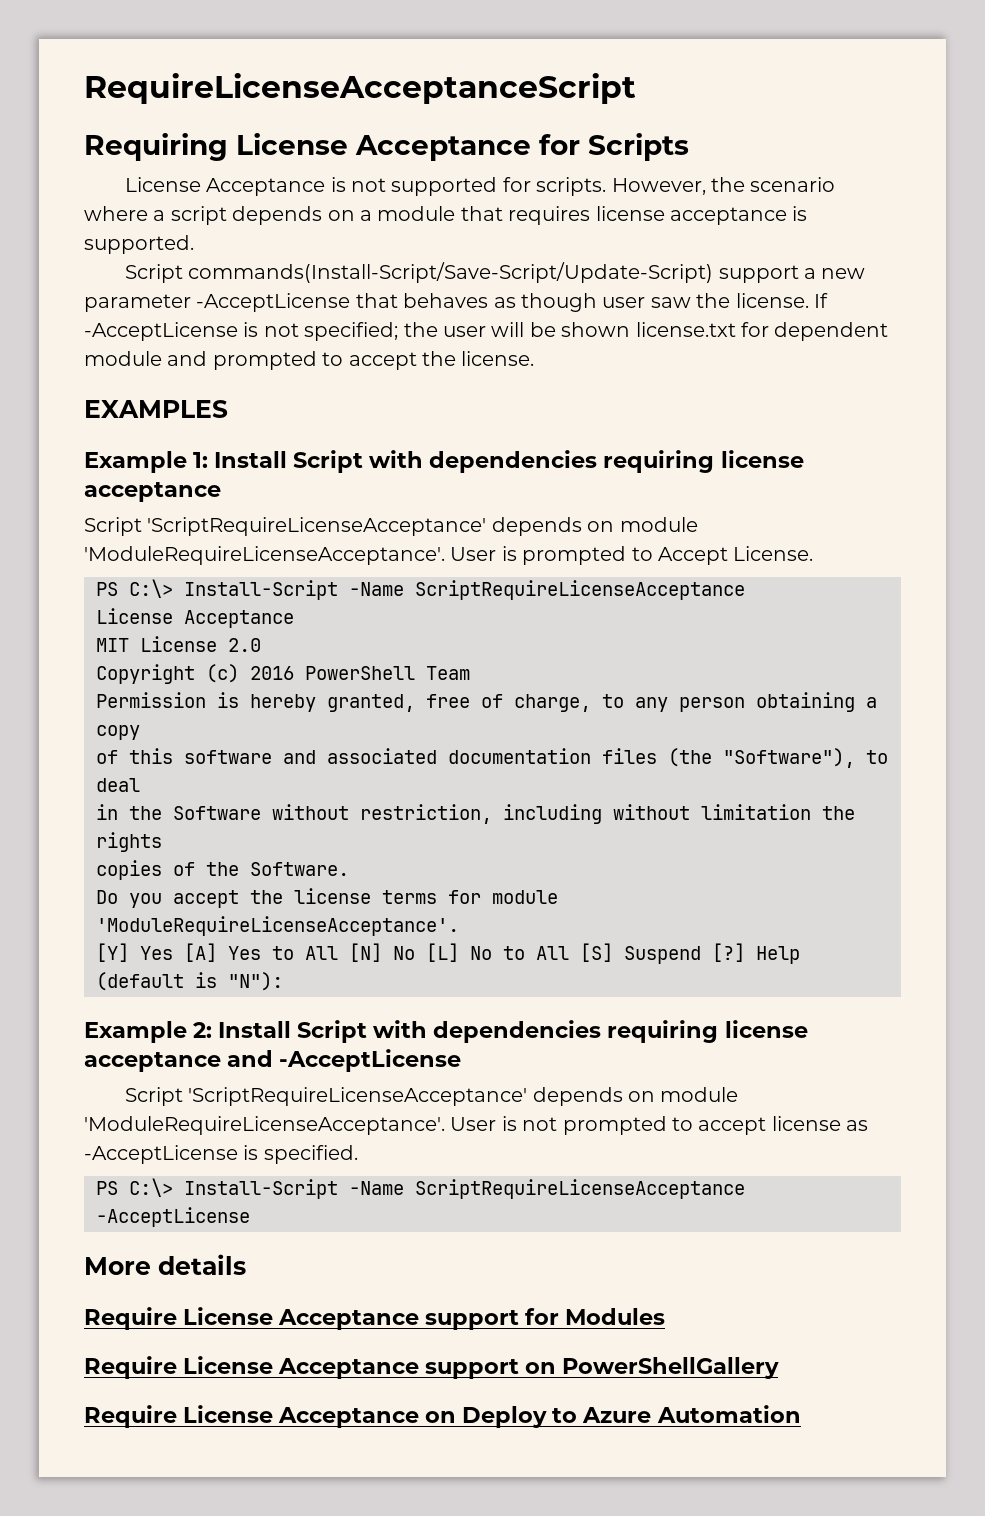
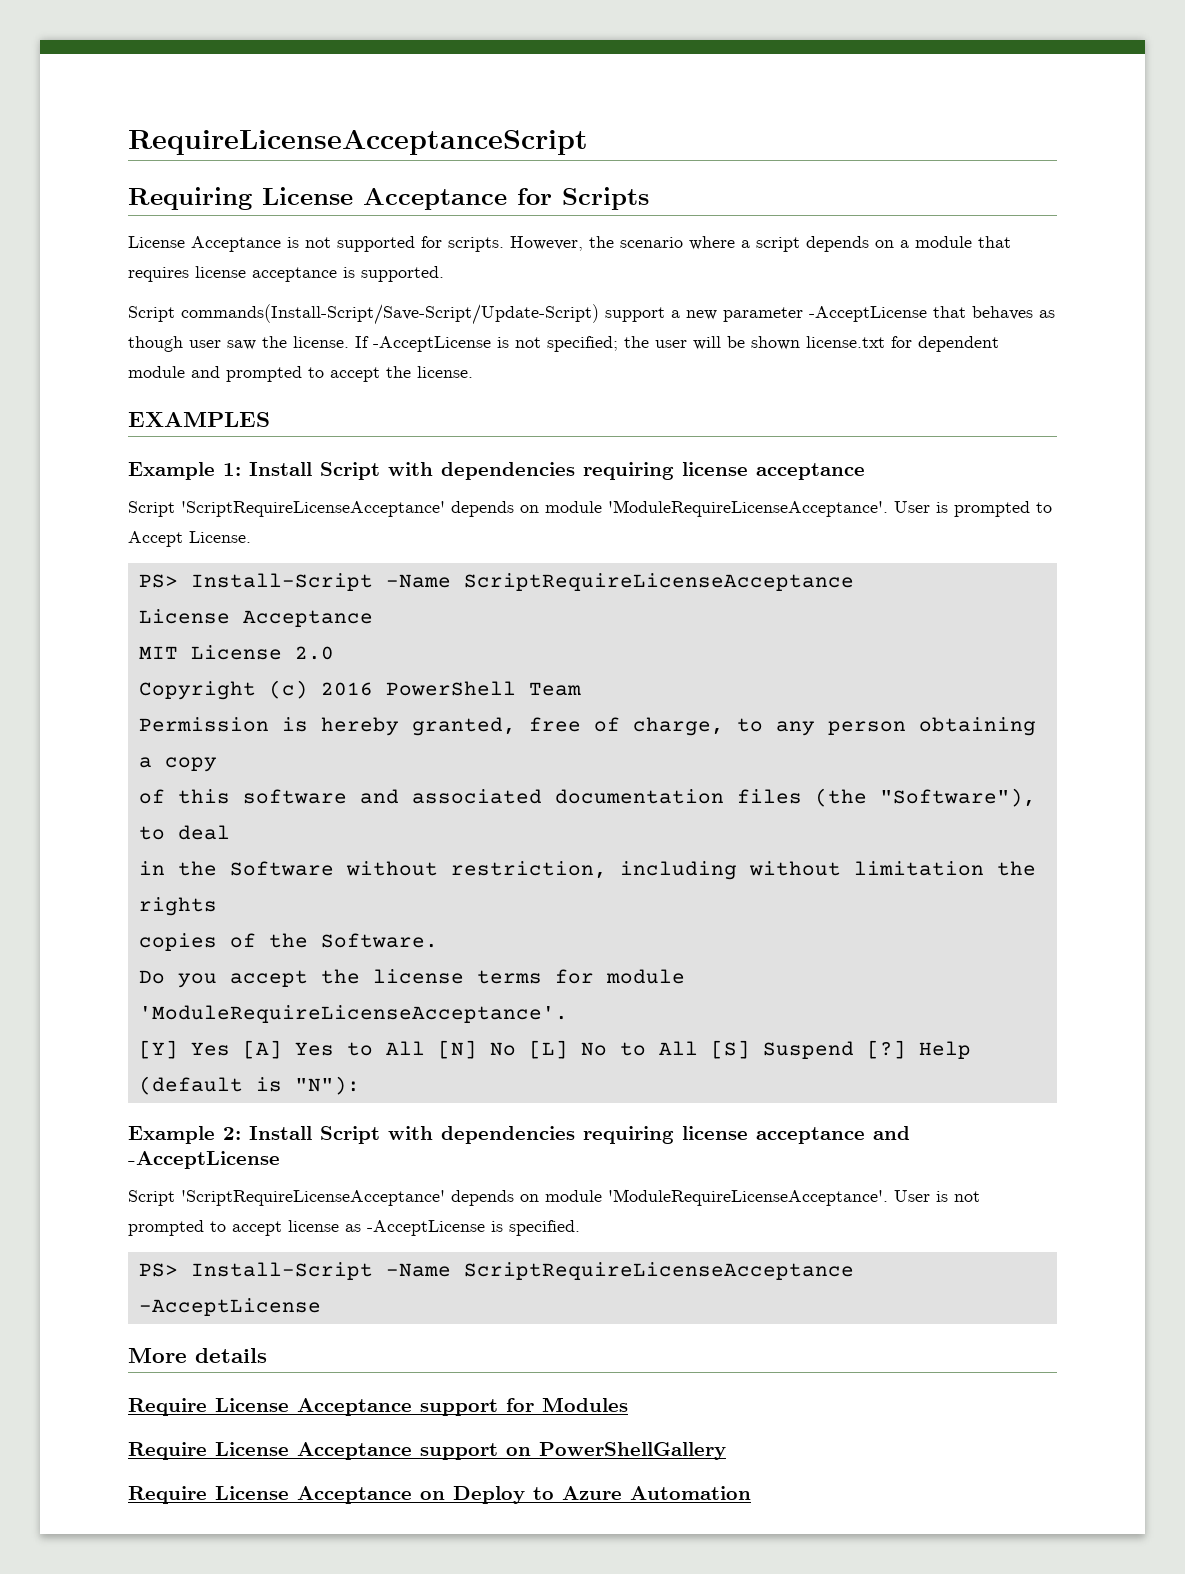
  User is prompted to Accept License.
- PS C:\> Install-Script -Name ScriptRequireLicenseAcceptance
+ PS> Install-Script -Name ScriptRequireLicenseAcceptance
- PS C:\> Install-Script -Name ScriptRequireLicenseAcceptance -AcceptLicense
+ PS> Install-Script -Name ScriptRequireLicenseAcceptance -AcceptLicense

